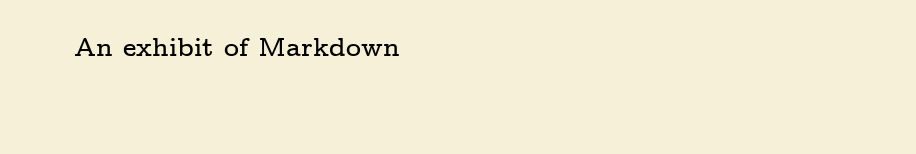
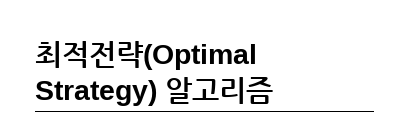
- An exhibit of Markdown
+ 최적전략(Optimal Strategy) 알고리즘

